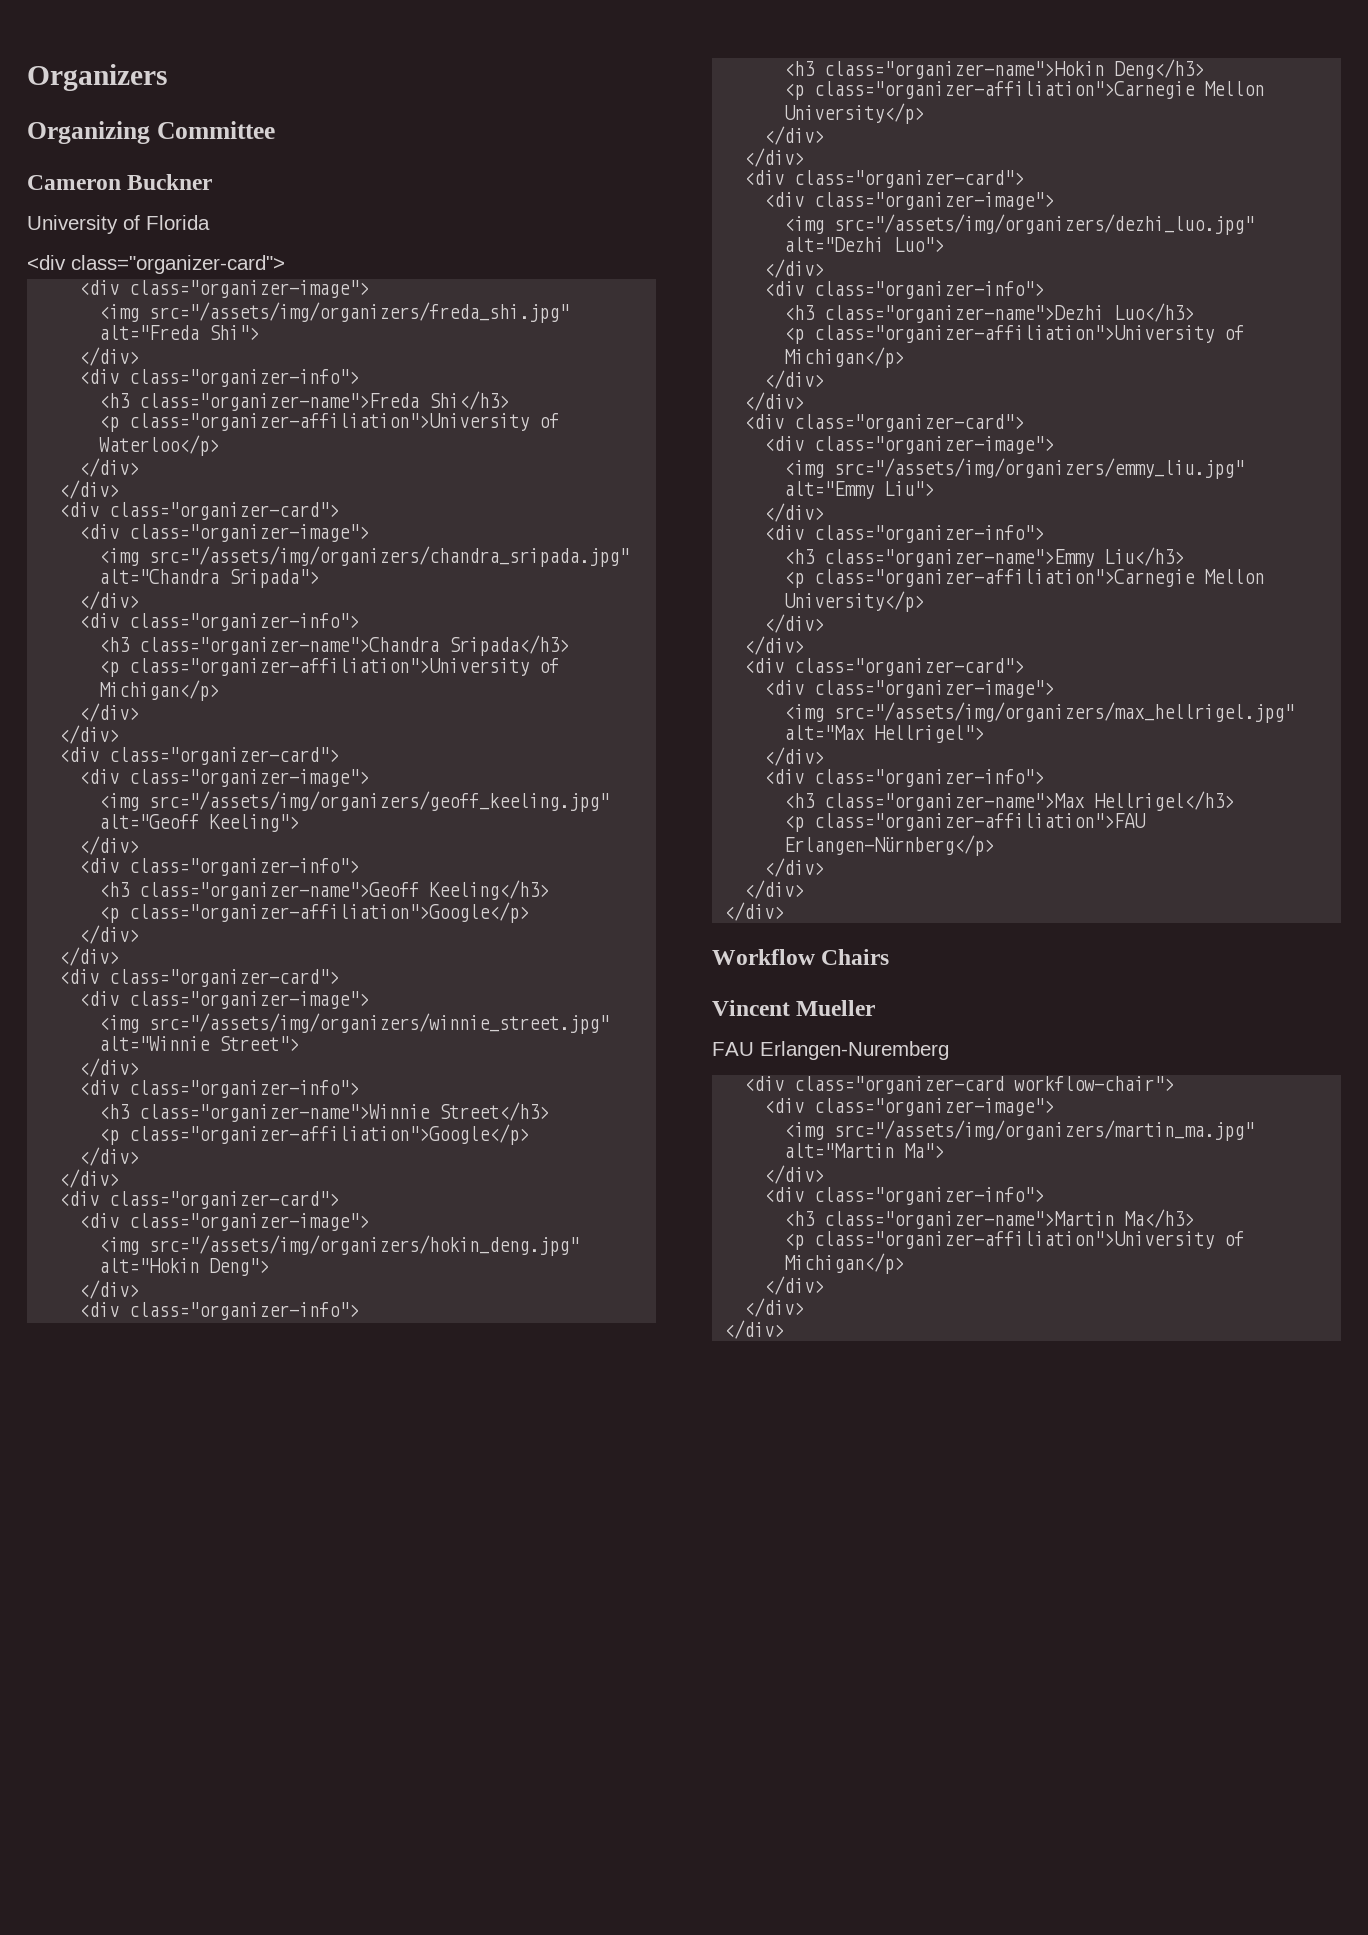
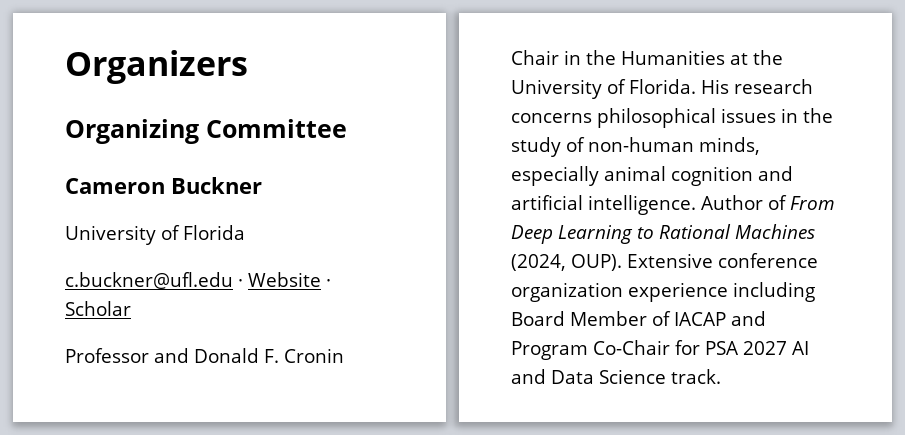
  University of Florida
- <div class="organizer-card">
- <div class="organizer-image">
- <img src="/assets/img/organizers/freda_shi.jpg" alt="Freda Shi">
- </div>
- <div class="organizer-info">
- <h3 class="organizer-name">Freda Shi</h3>
- <p class="organizer-affiliation">University of Waterloo</p>
- </div>
- </div>
- <div class="organizer-card">
- <div class="organizer-image">
- <img src="/assets/img/organizers/chandra_sripada.jpg" alt="Chandra Sripada">
- </div>
- <div class="organizer-info">
- <h3 class="organizer-name">Chandra Sripada</h3>
- <p class="organizer-affiliation">University of Michigan</p>
- </div>
- </div>
- <div class="organizer-card">
- <div class="organizer-image">
- <img src="/assets/img/organizers/geoff_keeling.jpg" alt="Geoff Keeling">
- </div>
- <div class="organizer-info">
- <h3 class="organizer-name">Geoff Keeling</h3>
- <p class="organizer-affiliation">Google</p>
- </div>
- </div>
- <div class="organizer-card">
- <div class="organizer-image">
- <img src="/assets/img/organizers/winnie_street.jpg" alt="Winnie Street">
- </div>
- <div class="organizer-info">
- <h3 class="organizer-name">Winnie Street</h3>
- <p class="organizer-affiliation">Google</p>
- </div>
- </div>
- <div class="organizer-card">
- <div class="organizer-image">
- <img src="/assets/img/organizers/hokin_deng.jpg" alt="Hokin Deng">
- </div>
- <div class="organizer-info">
- <h3 class="organizer-name">Hokin Deng</h3>
- <p class="organizer-affiliation">Carnegie Mellon University</p>
- </div>
- </div>
- <div class="organizer-card">
- <div class="organizer-image">
- <img src="/assets/img/organizers/dezhi_luo.jpg" alt="Dezhi Luo">
- </div>
- <div class="organizer-info">
- <h3 class="organizer-name">Dezhi Luo</h3>
- <p class="organizer-affiliation">University of Michigan</p>
- </div>
- </div>
- <div class="organizer-card">
- <div class="organizer-image">
- <img src="/assets/img/organizers/emmy_liu.jpg" alt="Emmy Liu">
- </div>
- <div class="organizer-info">
- <h3 class="organizer-name">Emmy Liu</h3>
- <p class="organizer-affiliation">Carnegie Mellon University</p>
- </div>
- </div>
- <div class="organizer-card">
- <div class="organizer-image">
- <img src="/assets/img/organizers/max_hellrigel.jpg" alt="Max Hellrigel">
- </div>
- <div class="organizer-info">
- <h3 class="organizer-name">Max Hellrigel</h3>
- <p class="organizer-affiliation">FAU Erlangen-Nürnberg</p>
- </div>
- </div>
- </div>
- Workflow Chairs
- Vincent Mueller
- FAU Erlangen-Nuremberg
- <div class="organizer-card workflow-chair">
- <div class="organizer-image">
- <img src="/assets/img/organizers/martin_ma.jpg" alt="Martin Ma">
- </div>
- <div class="organizer-info">
- <h3 class="organizer-name">Martin Ma</h3>
- <p class="organizer-affiliation">University of Michigan</p>
- </div>
- </div>
- </div>
+ c.buckner@ufl.edu · Website · Scholar
+ Professor and Donald F. Cronin Chair in the Humanities at the University of Florida. His research concerns philosophical issues in the study of non-human minds, especially animal cognition and artificial intelligence. Author of From Deep Learning to Rational Machines (2024, OUP). Extensive conference organization experience including Board Member of IACAP and Program Co-Chair for PSA 2027 AI and Data Science track.

